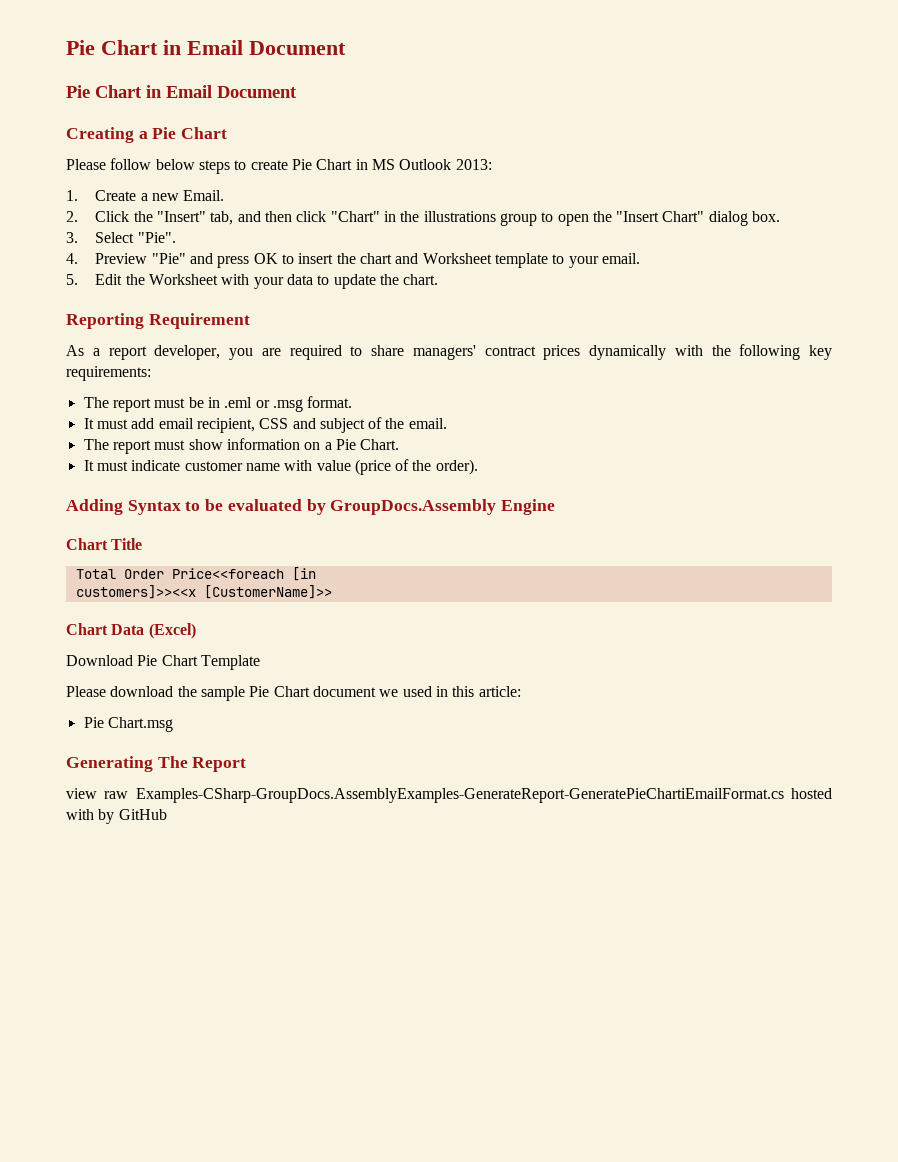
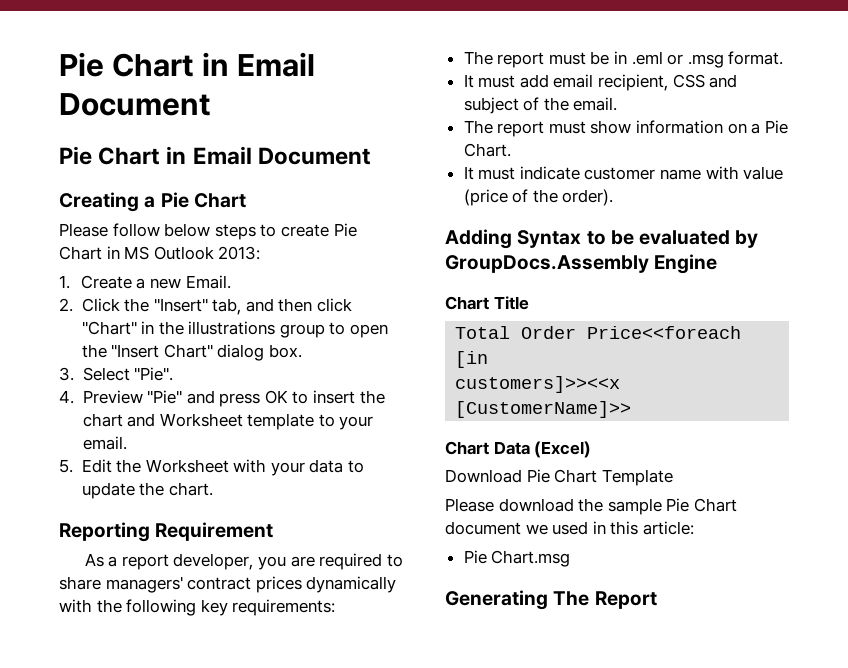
- view raw Examples-CSharp-GroupDocs.AssemblyExamples-GenerateReport-GeneratePieChartiEmailFormat.cs hosted with by GitHub

